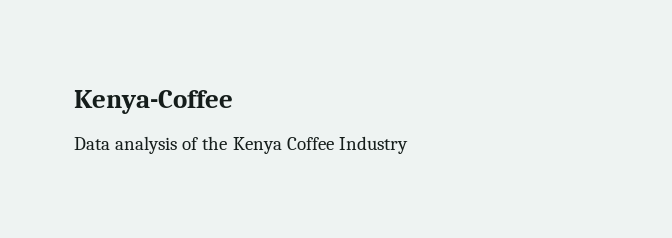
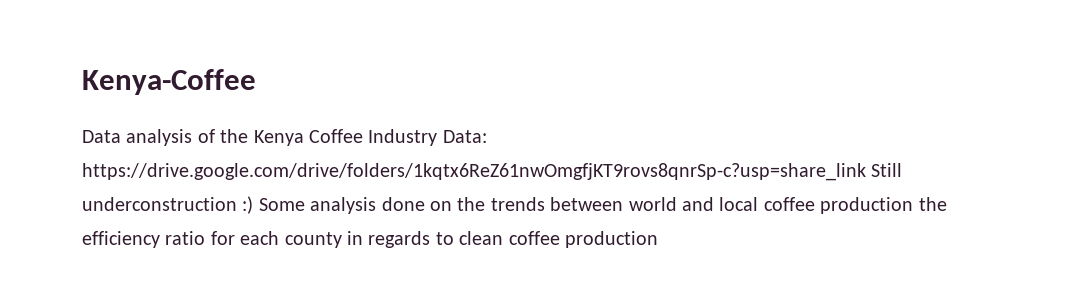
- Data analysis of the Kenya Coffee Industry
+ Data analysis of the Kenya Coffee Industry Data: https://drive.google.com/drive/folders/1kqtx6ReZ61nwOmgfjKT9rovs8qnrSp-c?usp=share_link Still underconstruction :) Some analysis done on the trends between world and local coffee production the efficiency ratio for each county in regards to clean coffee production

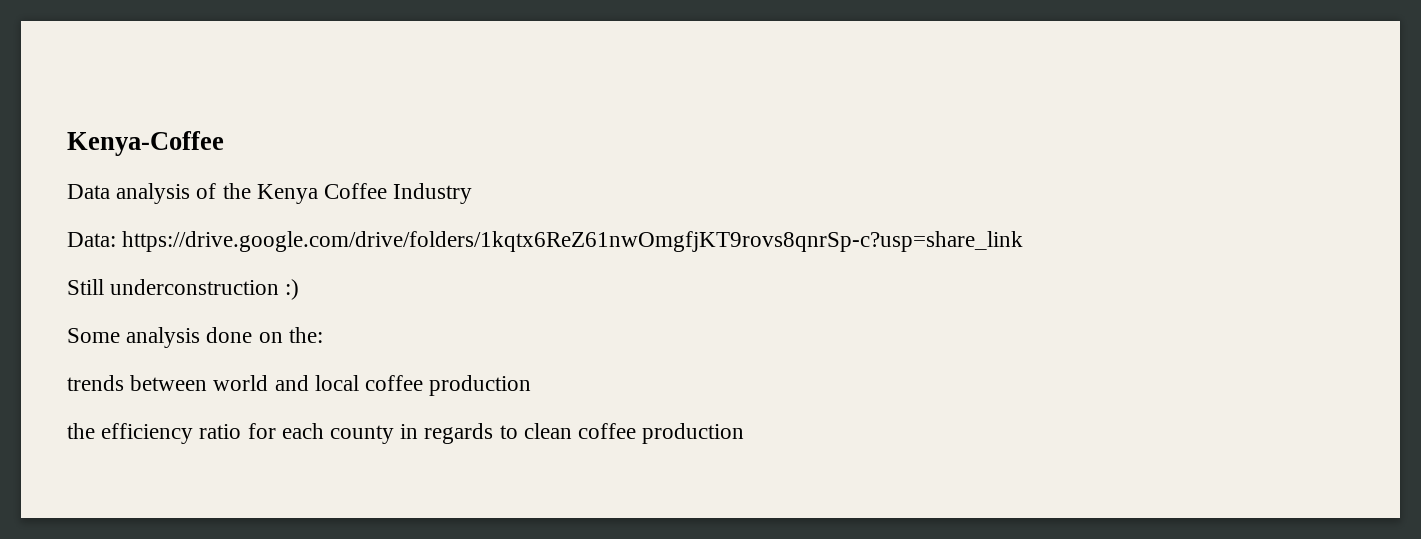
- Data analysis of the Kenya Coffee Industry Data: https://drive.google.com/drive/folders/1kqtx6ReZ61nwOmgfjKT9rovs8qnrSp-c?usp=share_link Still underconstruction :) Some analysis done on the trends between world and local coffee production the efficiency ratio for each county in regards to clean coffee production
+ Data analysis of the Kenya Coffee Industry
+ Data: https://drive.google.com/drive/folders/1kqtx6ReZ61nwOmgfjKT9rovs8qnrSp-c?usp=share_link
+ Still underconstruction :)
+ Some analysis done on the:
+ trends between world and local coffee production
+ the efficiency ratio for each county in regards to clean coffee production

